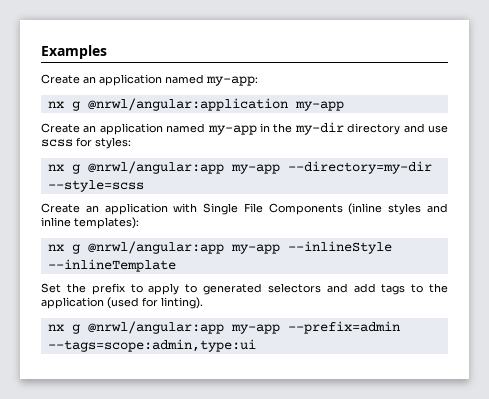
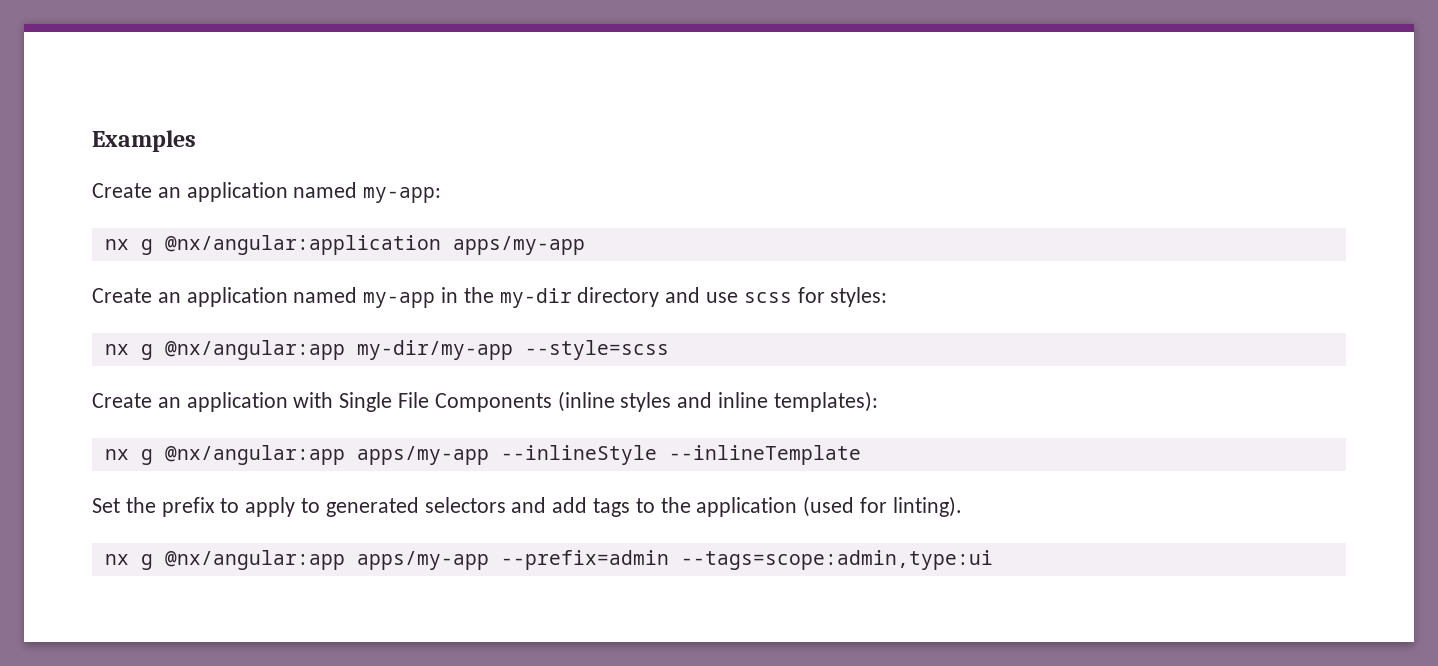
- nx g @nrwl/angular:application my-app
+ nx g @nx/angular:application apps/my-app
- nx g @nrwl/angular:app my-app --directory=my-dir --style=scss
+ nx g @nx/angular:app my-dir/my-app --style=scss
- nx g @nrwl/angular:app my-app --inlineStyle --inlineTemplate
+ nx g @nx/angular:app apps/my-app --inlineStyle --inlineTemplate
- nx g @nrwl/angular:app my-app --prefix=admin --tags=scope:admin,type:ui
+ nx g @nx/angular:app apps/my-app --prefix=admin --tags=scope:admin,type:ui

